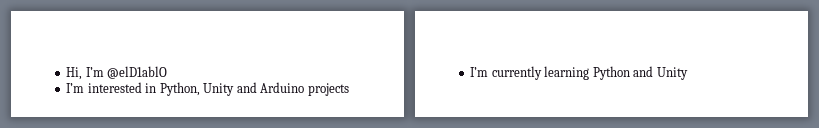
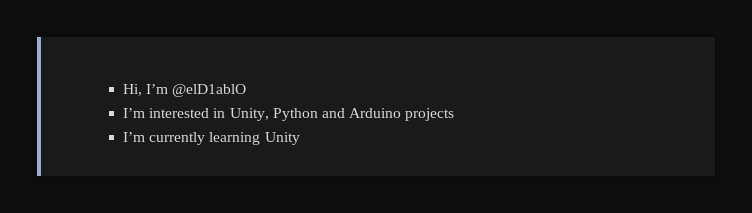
- I’m interested in Python, Unity and Arduino projects
+ I’m interested in Unity, Python and Arduino projects
- I’m currently learning Python and Unity
+ I’m currently learning Unity

